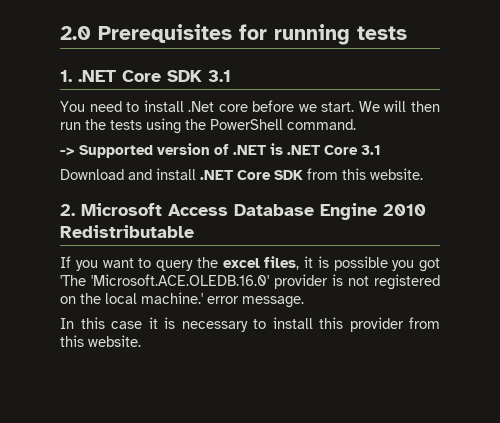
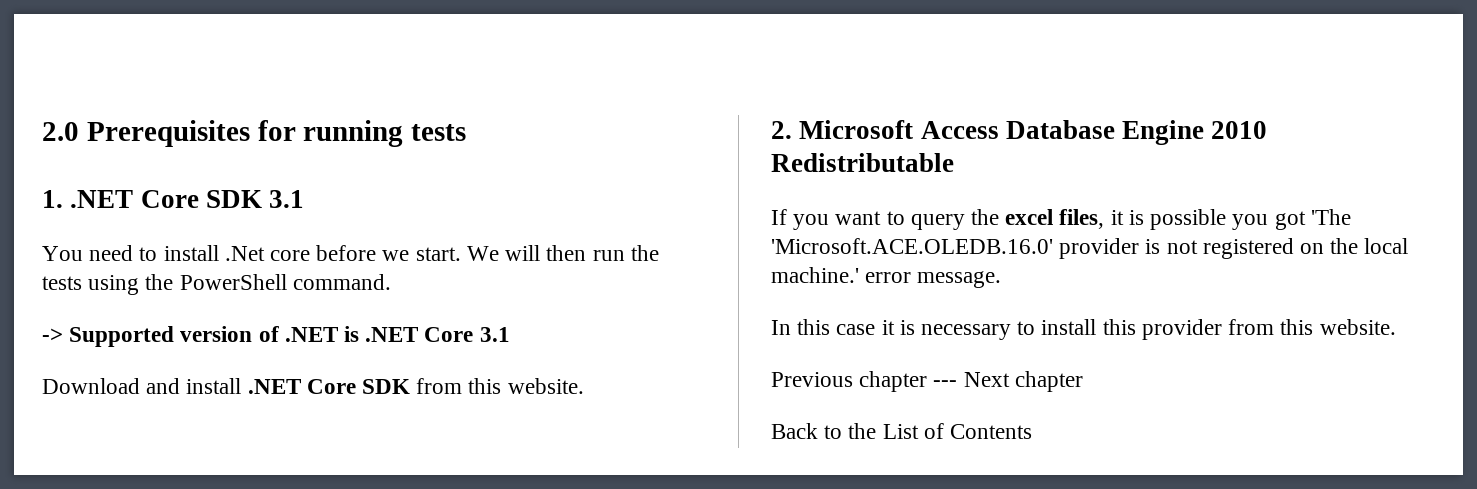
+ Previous chapter --- Next chapter
+ Back to the List of Contents

